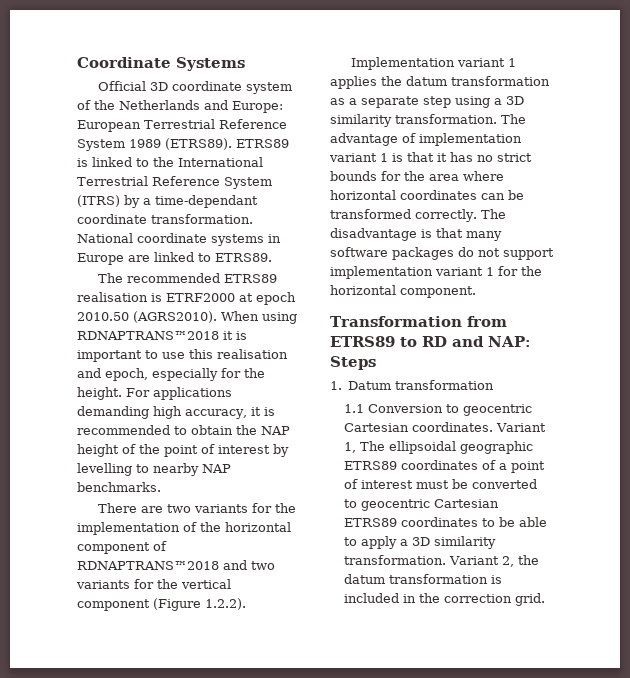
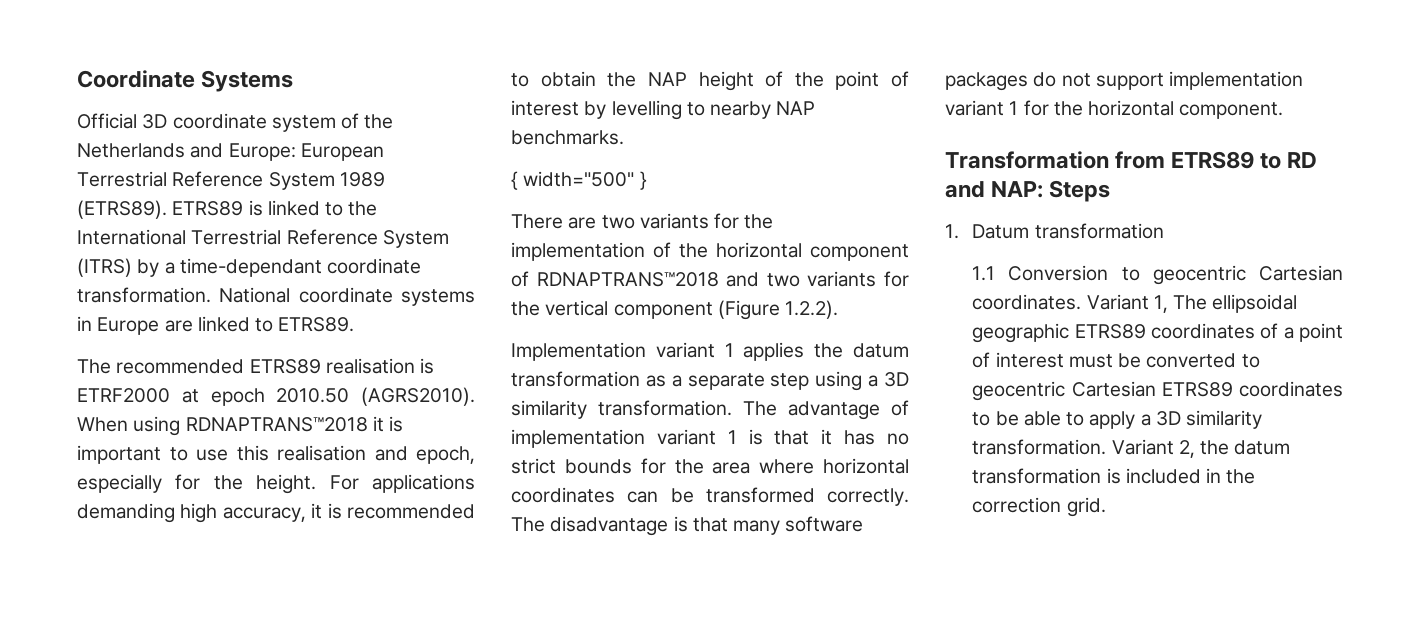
+ { width="500" }

